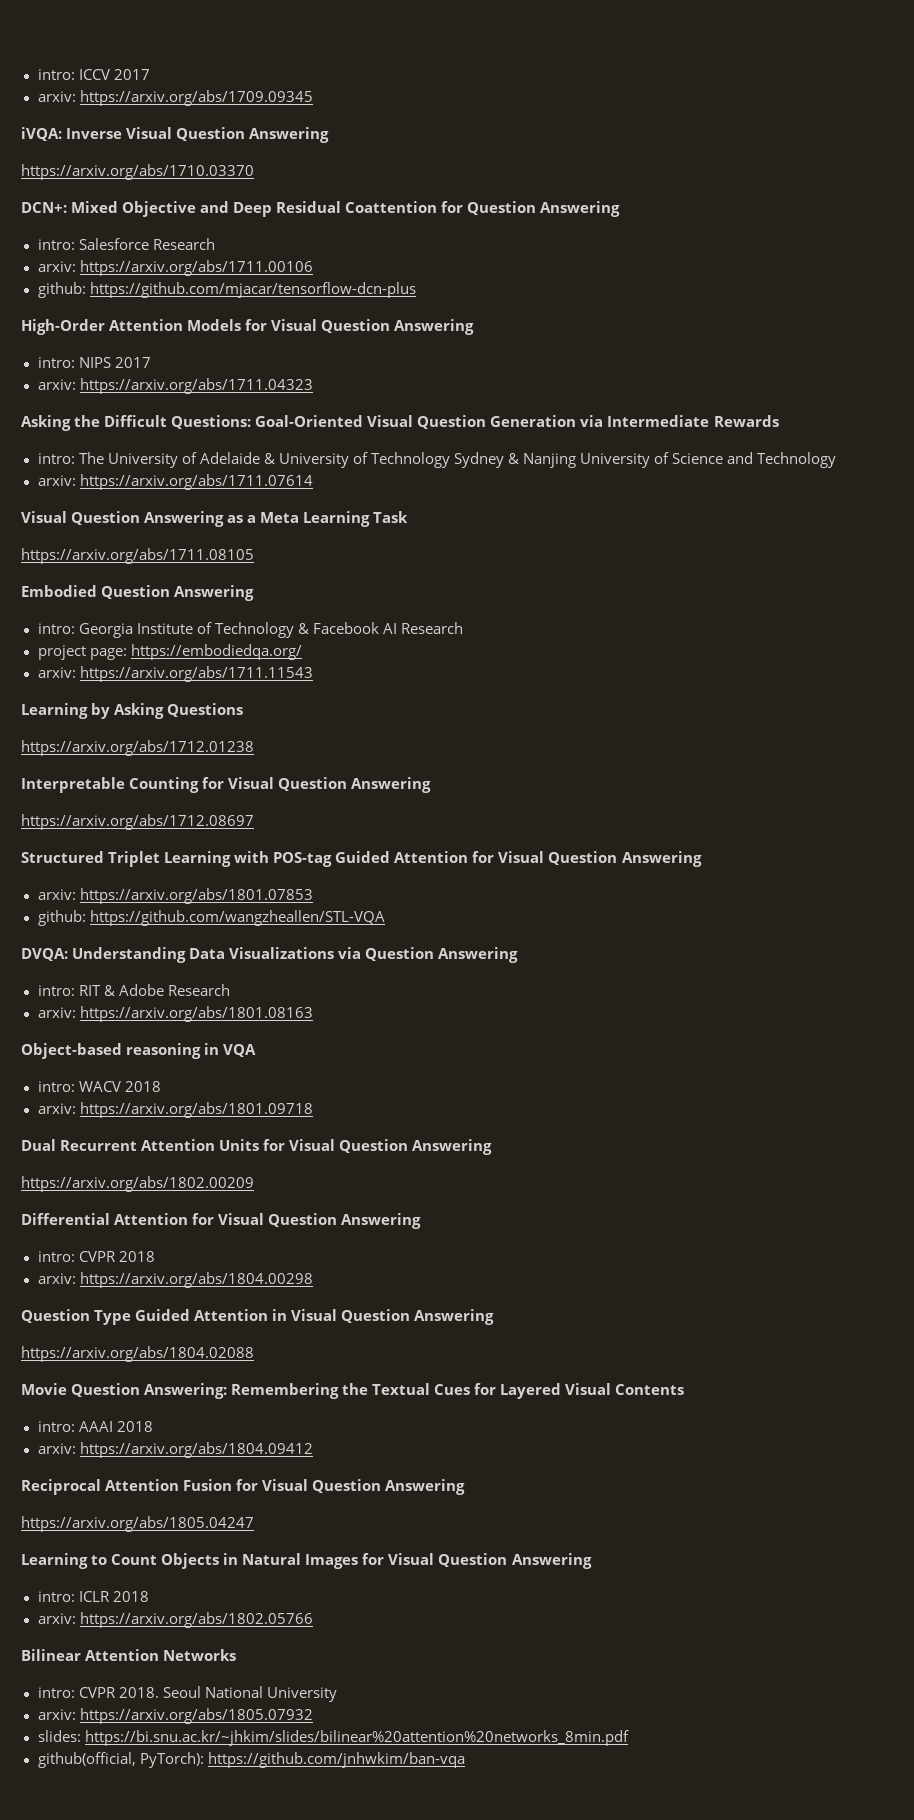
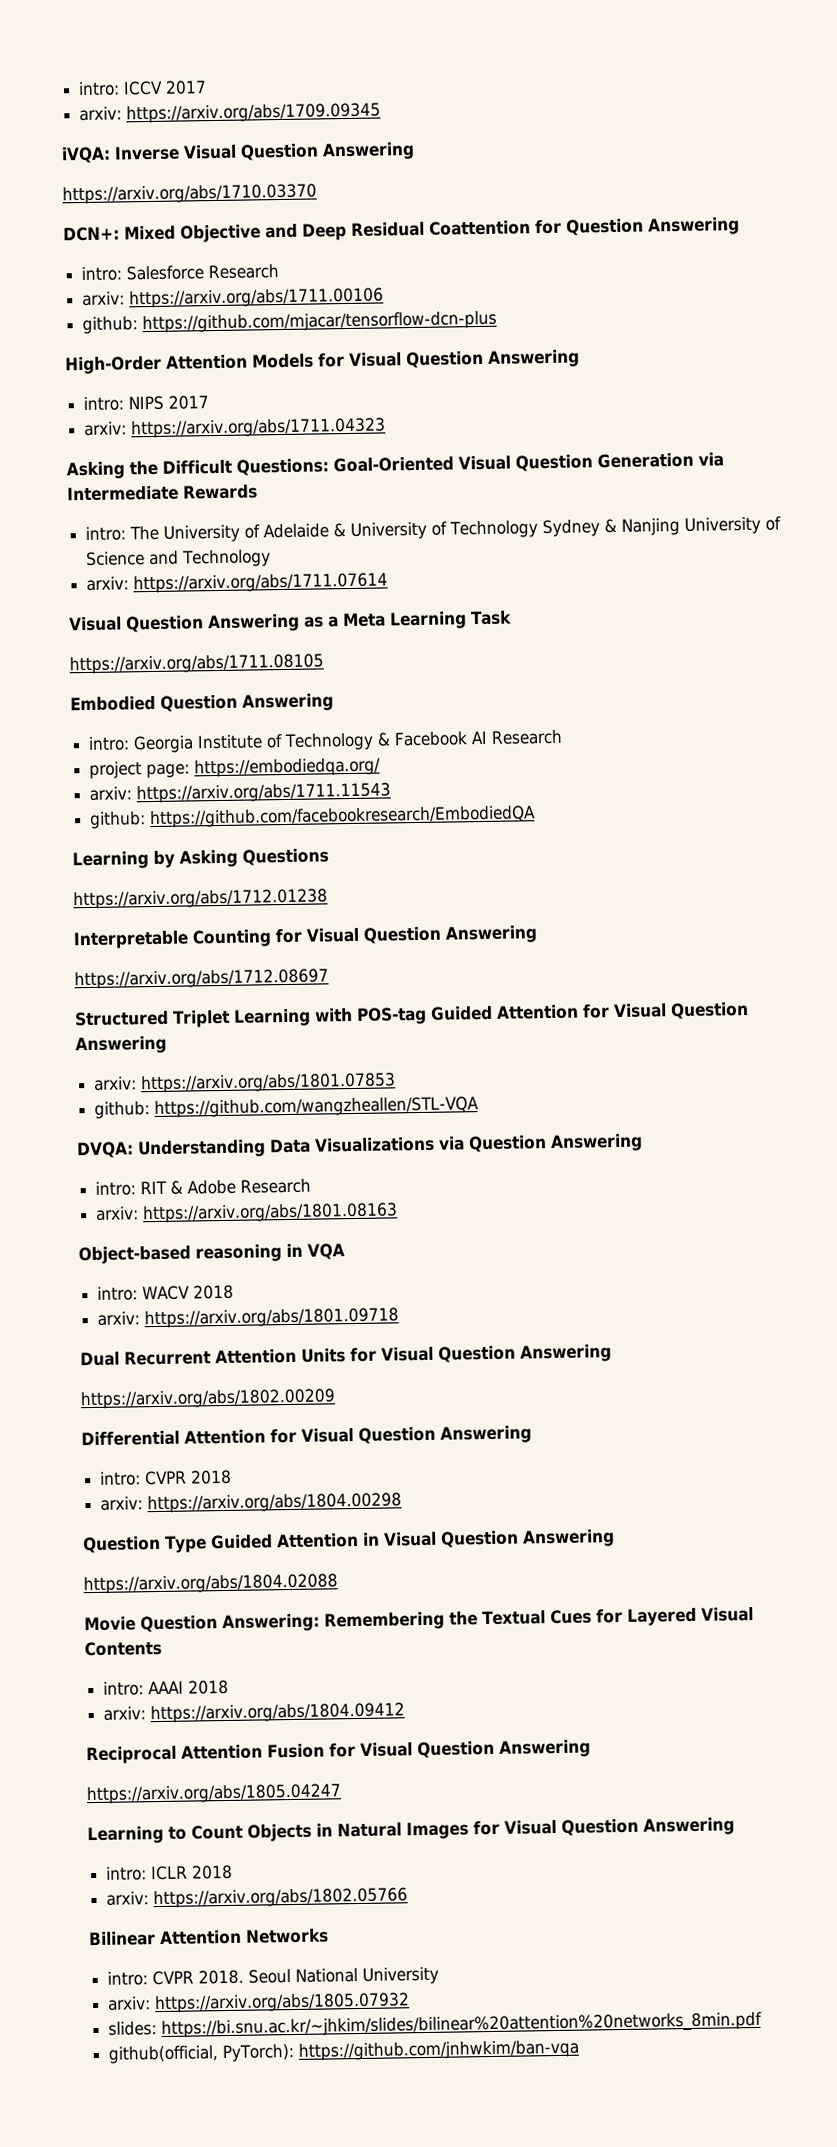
+ github: https://github.com/facebookresearch/EmbodiedQA

